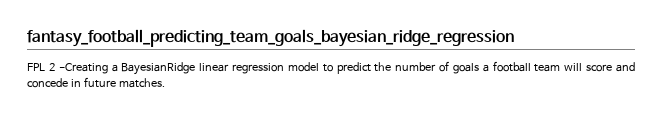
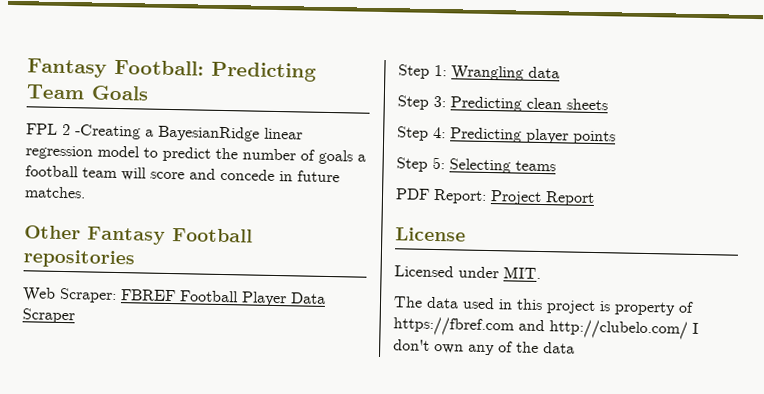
- fantasy_football_predicting_team_goals_bayesian_ridge_regression
+ Fantasy Football: Predicting Team Goals
+ Other Fantasy Football repositories
+ Web Scraper: FBREF Football Player Data Scraper
+ Step 1: Wrangling data
+ Step 3: Predicting clean sheets
+ Step 4: Predicting player points
+ Step 5: Selecting teams
+ PDF Report: Project Report
+ License
+ Licensed under MIT.
+ The data used in this project is property of https://fbref.com and http://clubelo.com/ I don't own any of the data

